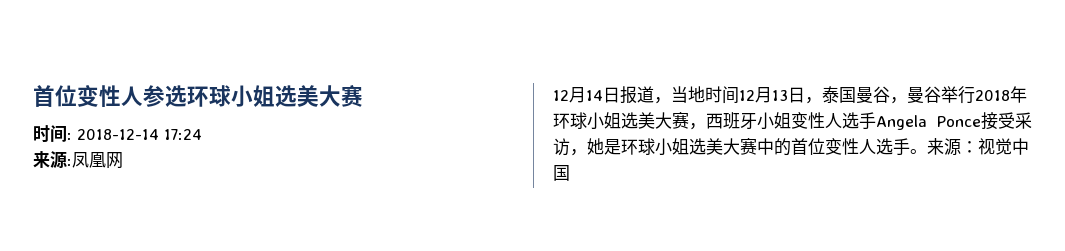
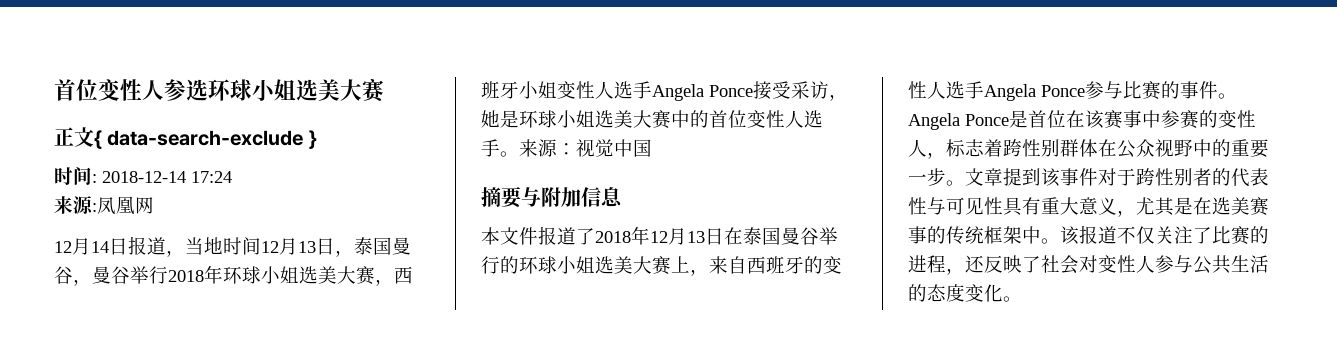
+ 正文{ data-search-exclude }
+ 摘要与附加信息
+ 本文件报道了2018年12月13日在泰国曼谷举行的环球小姐选美大赛上，来自西班牙的变性人选手Angela Ponce参与比赛的事件。Angela Ponce是首位在该赛事中参赛的变性人，标志着跨性别群体在公众视野中的重要一步。文章提到该事件对于跨性别者的代表性与可见性具有重大意义，尤其是在选美赛事的传统框架中。该报道不仅关注了比赛的进程，还反映了社会对变性人参与公共生活的态度变化。

